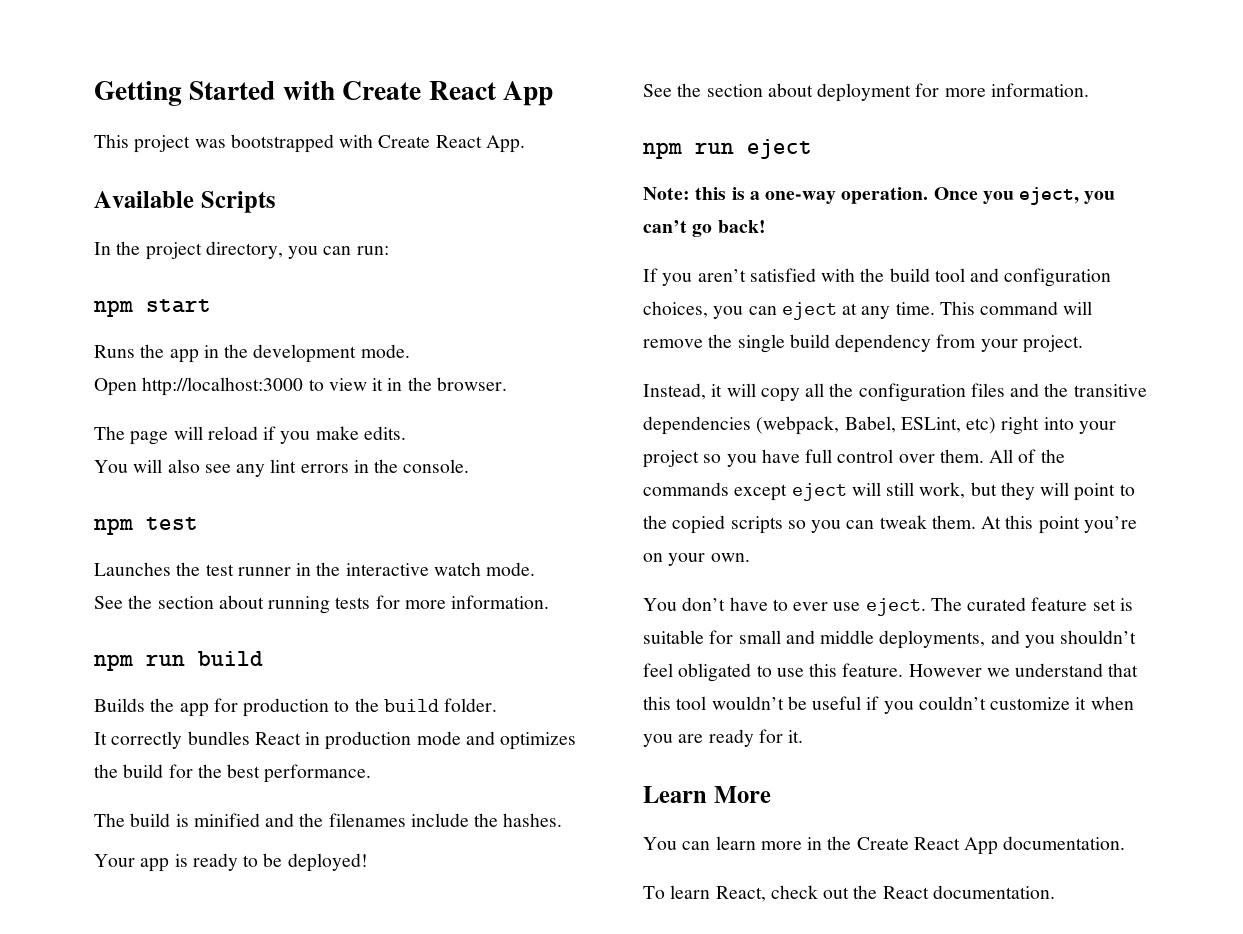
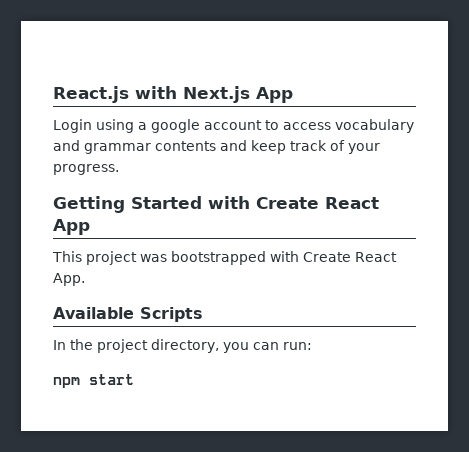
+ React.js with Next.js App
+ Login using a google account to access vocabulary and grammar contents and keep track of your progress.
- Runs the app in the development mode.
- Open http://localhost:3000 to view it in the browser.
- The page will reload if you make edits.
- You will also see any lint errors in the console.
- npm test
- Launches the test runner in the interactive watch mode.
- See the section about running tests for more information.
- npm run build
- Builds the app for production to the build folder.
- It correctly bundles React in production mode and optimizes the build for the best performance.
- The build is minified and the filenames include the hashes.
- Your app is ready to be deployed!
- See the section about deployment for more information.
- npm run eject
- Note: this is a one-way operation. Once you eject, you can’t go back!
- If you aren’t satisfied with the build tool and configuration choices, you can eject at any time. This command will remove the single build dependency from your project.
- Instead, it will copy all the configuration files and the transitive dependencies (webpack, Babel, ESLint, etc) right into your project so you have full control over them. All of the commands except eject will still work, but they will point to the copied scripts so you can tweak them. At this point you’re on your own.
- You don’t have to ever use eject. The curated feature set is suitable for small and middle deployments, and you shouldn’t feel obligated to use this feature. However we understand that this tool wouldn’t be useful if you couldn’t customize it when you are ready for it.
- Learn More
- You can learn more in the Create React App documentation.
- To learn React, check out the React documentation.

